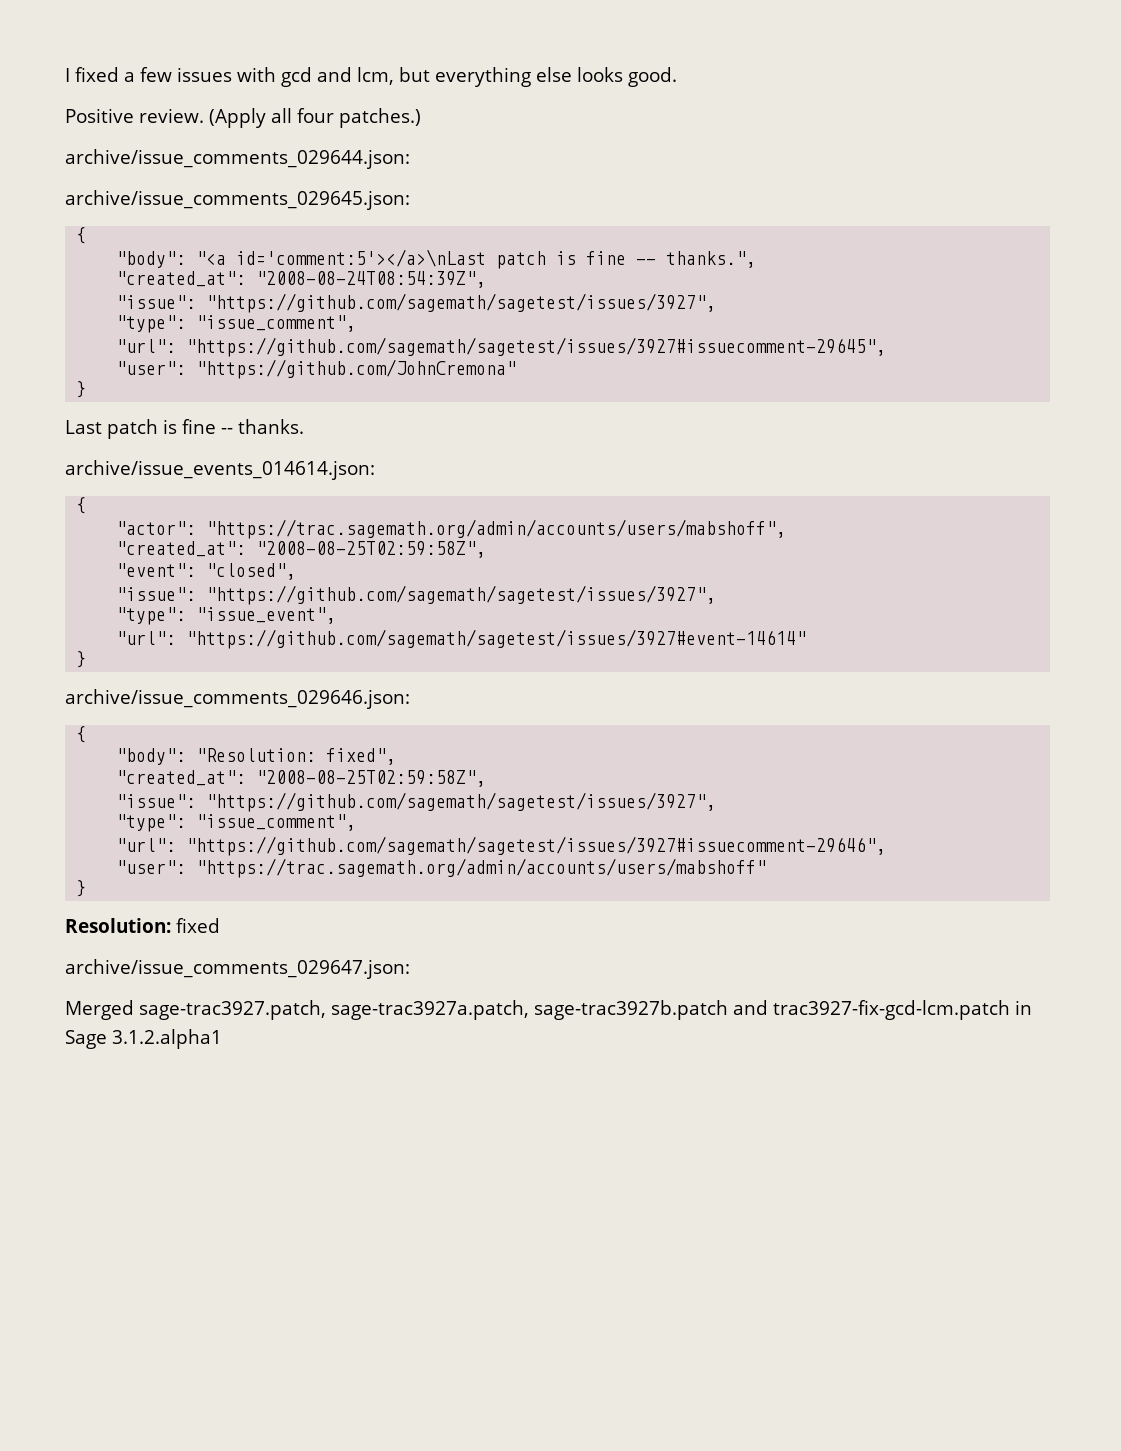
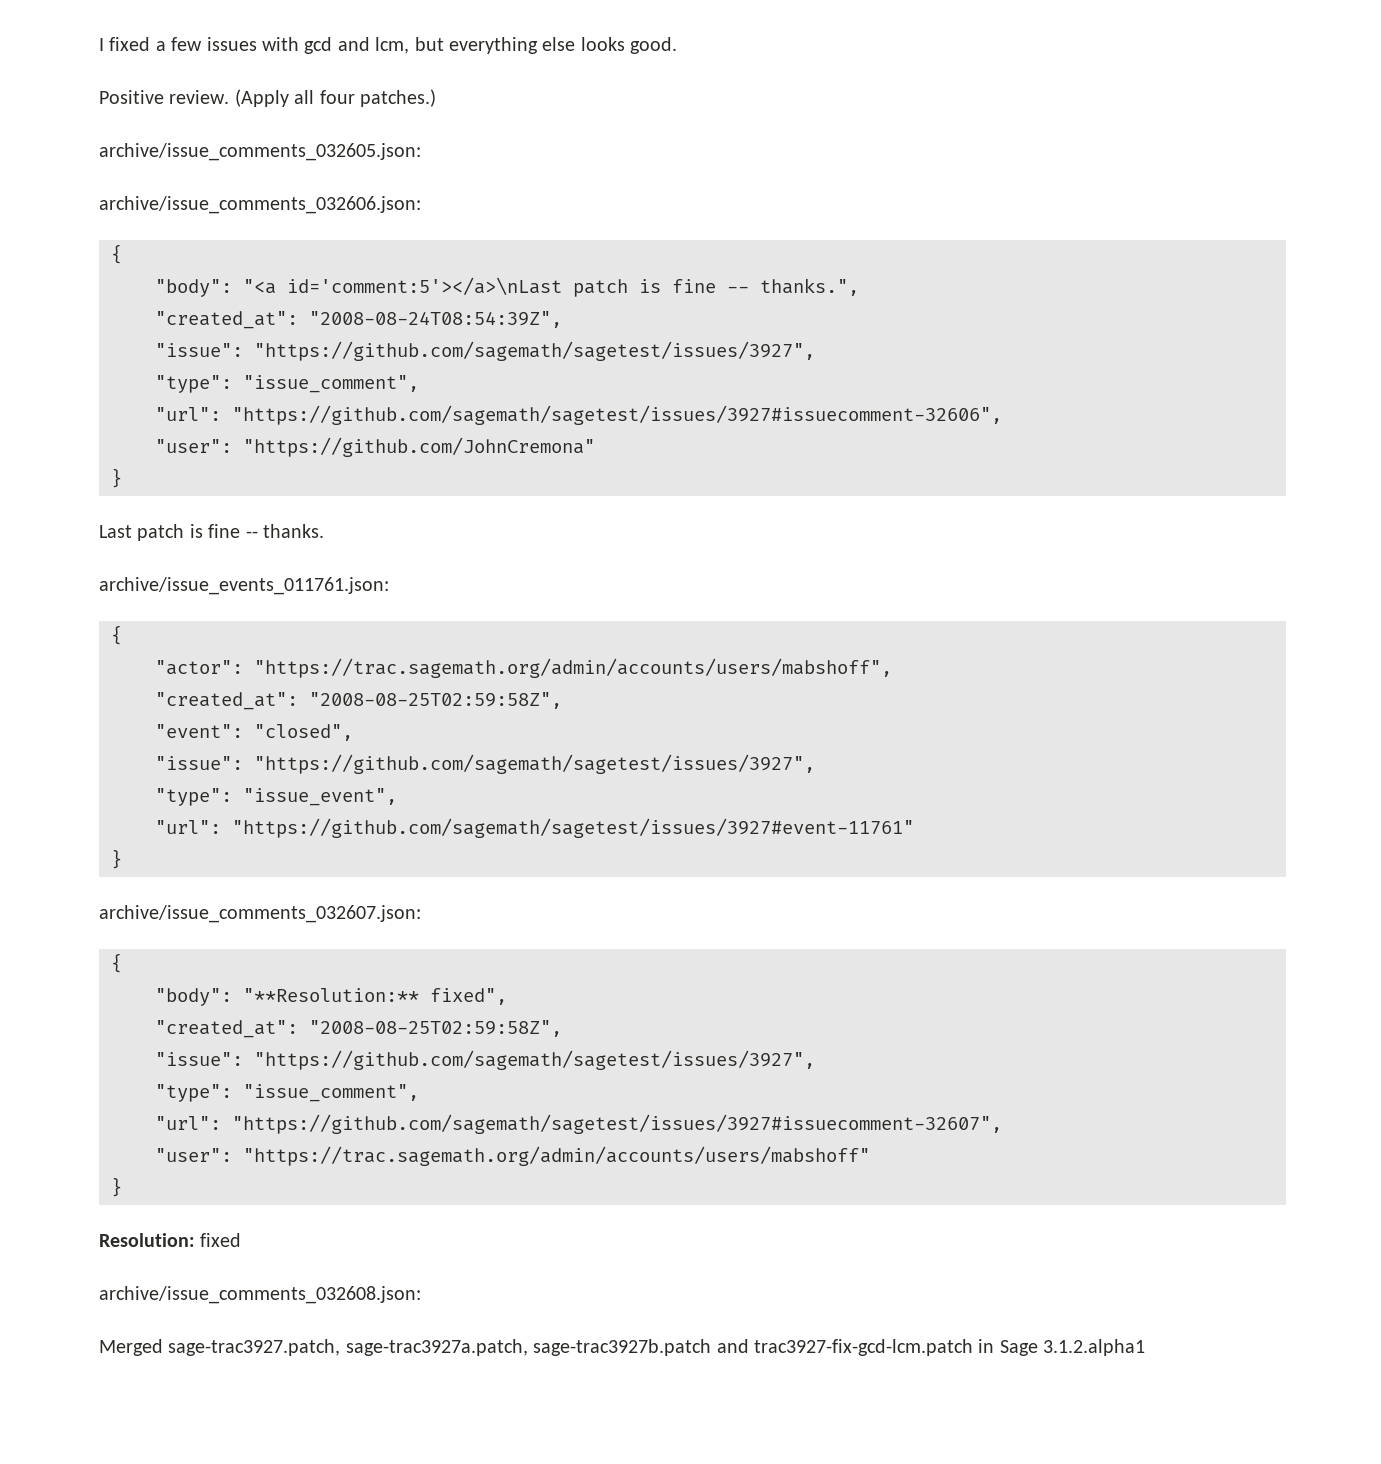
- archive/issue_comments_029644.json:
- archive/issue_comments_029645.json:
+ archive/issue_comments_032605.json:
+ archive/issue_comments_032606.json:
- "url": "https://github.com/sagemath/sagetest/issues/3927#issuecomment-29645",
+ "url": "https://github.com/sagemath/sagetest/issues/3927#issuecomment-32606",
- archive/issue_events_014614.json:
+ archive/issue_events_011761.json:
- "url": "https://github.com/sagemath/sagetest/issues/3927#event-14614"
+ "url": "https://github.com/sagemath/sagetest/issues/3927#event-11761"
  }
- archive/issue_comments_029646.json:
+ archive/issue_comments_032607.json:
  {
- "body": "Resolution: fixed",
+ "body": "**Resolution:** fixed",
- "url": "https://github.com/sagemath/sagetest/issues/3927#issuecomment-29646",
+ "url": "https://github.com/sagemath/sagetest/issues/3927#issuecomment-32607",
- archive/issue_comments_029647.json:
+ archive/issue_comments_032608.json:

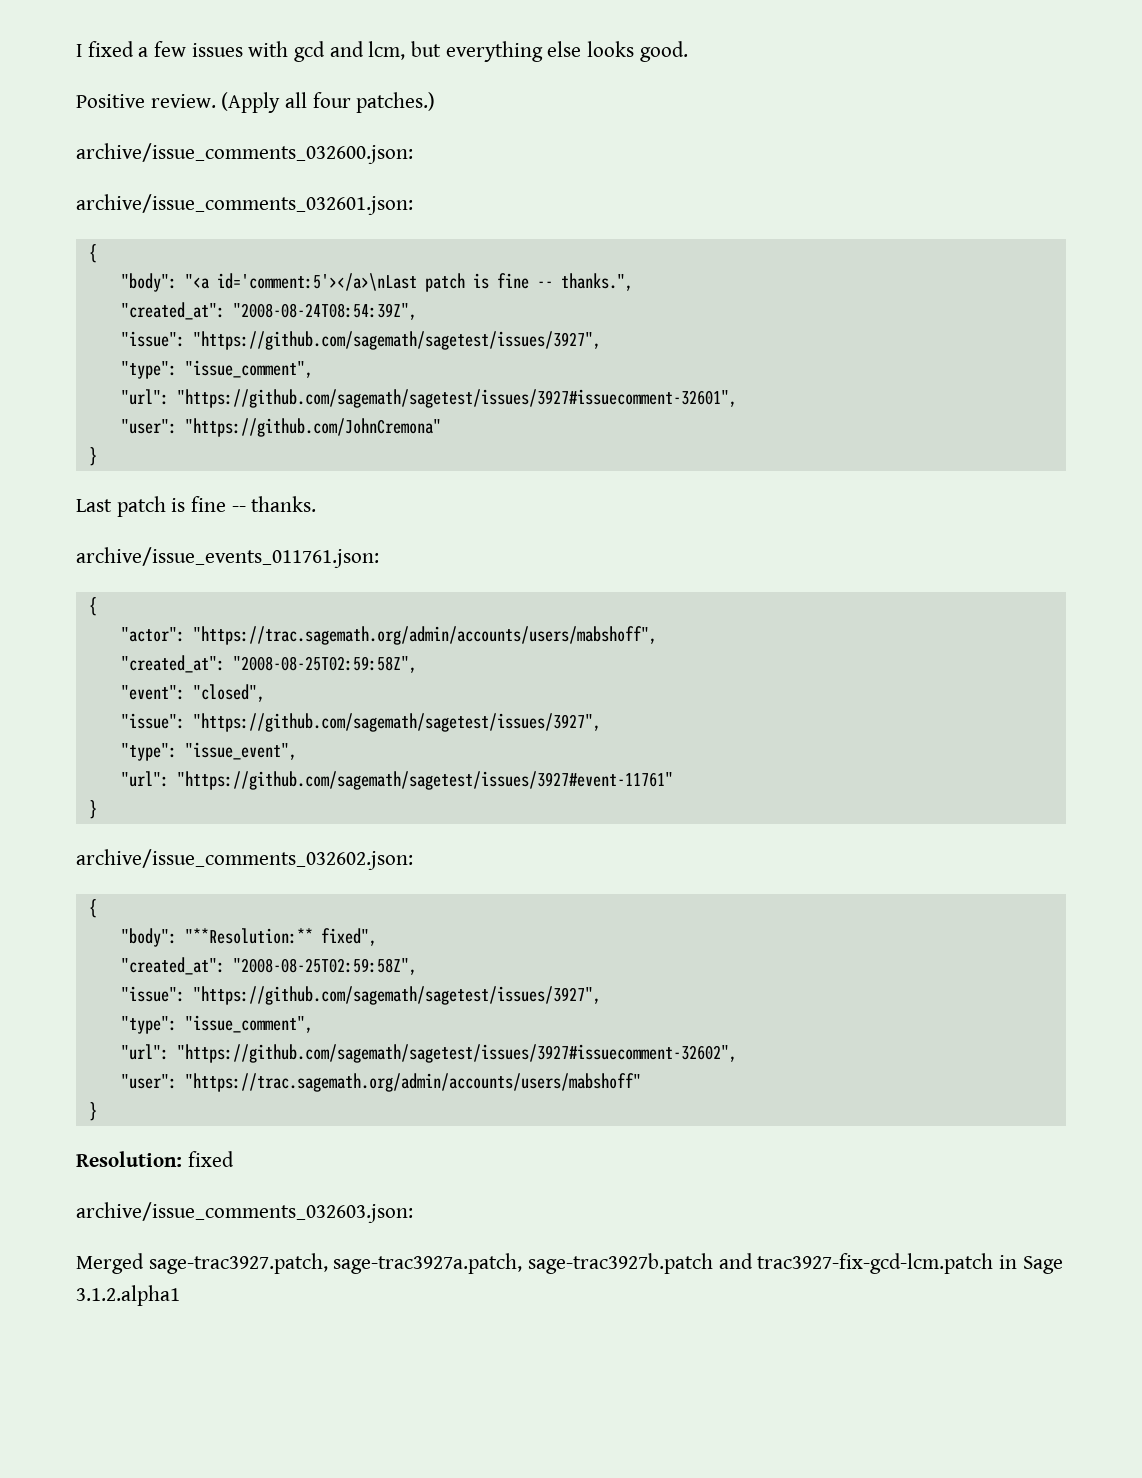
- archive/issue_comments_032605.json:
- archive/issue_comments_032606.json:
+ archive/issue_comments_032600.json:
+ archive/issue_comments_032601.json:
- "url": "https://github.com/sagemath/sagetest/issues/3927#issuecomment-32606",
+ "url": "https://github.com/sagemath/sagetest/issues/3927#issuecomment-32601",
- archive/issue_comments_032607.json:
+ archive/issue_comments_032602.json:
- "url": "https://github.com/sagemath/sagetest/issues/3927#issuecomment-32607",
+ "url": "https://github.com/sagemath/sagetest/issues/3927#issuecomment-32602",
- archive/issue_comments_032608.json:
+ archive/issue_comments_032603.json:

